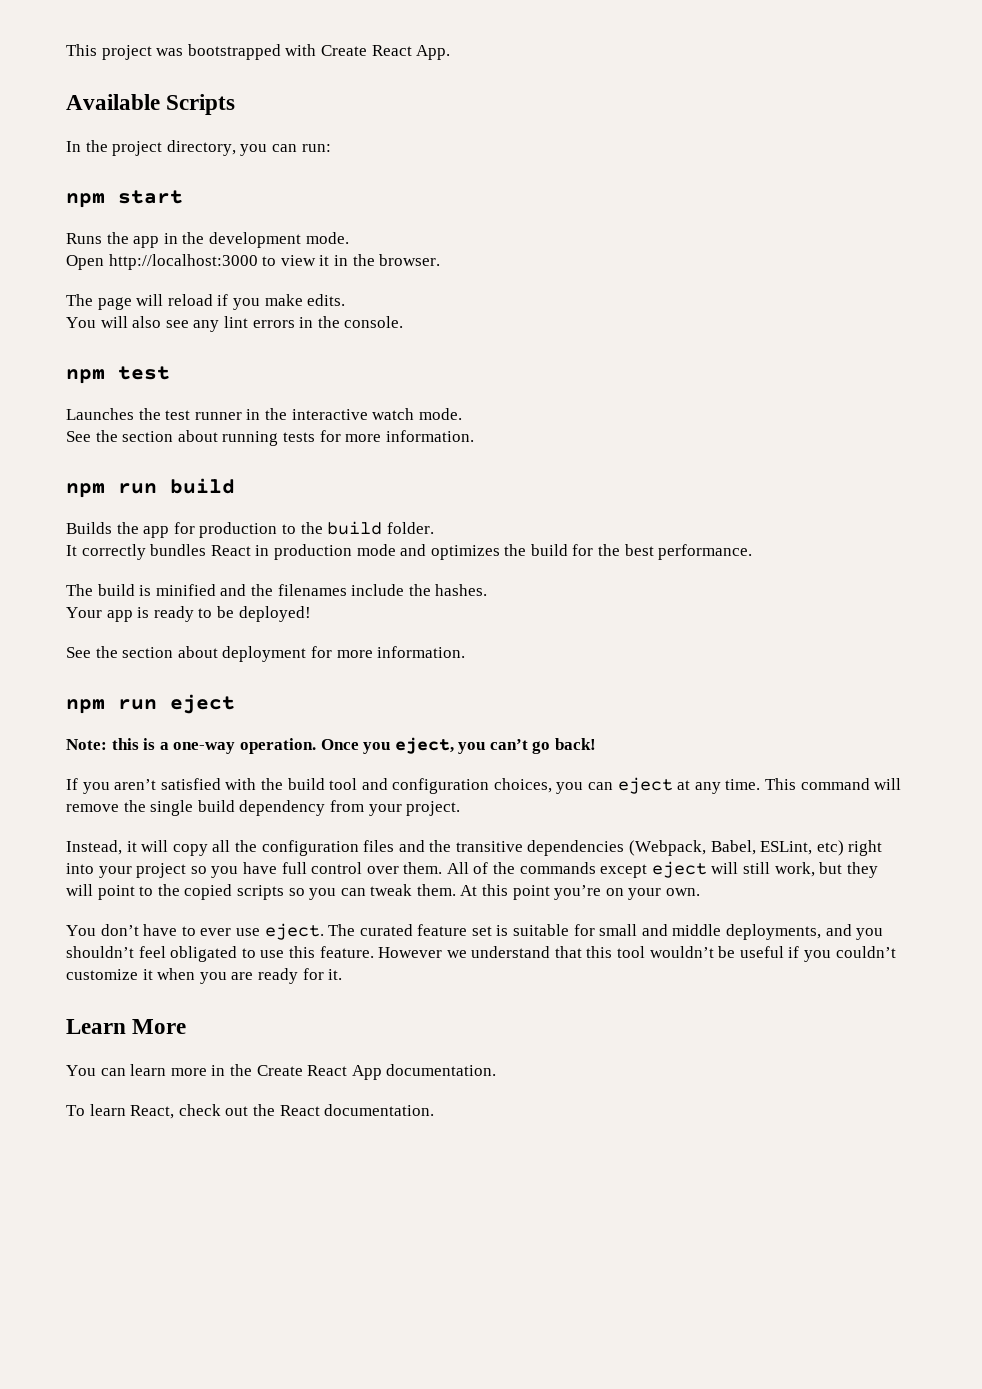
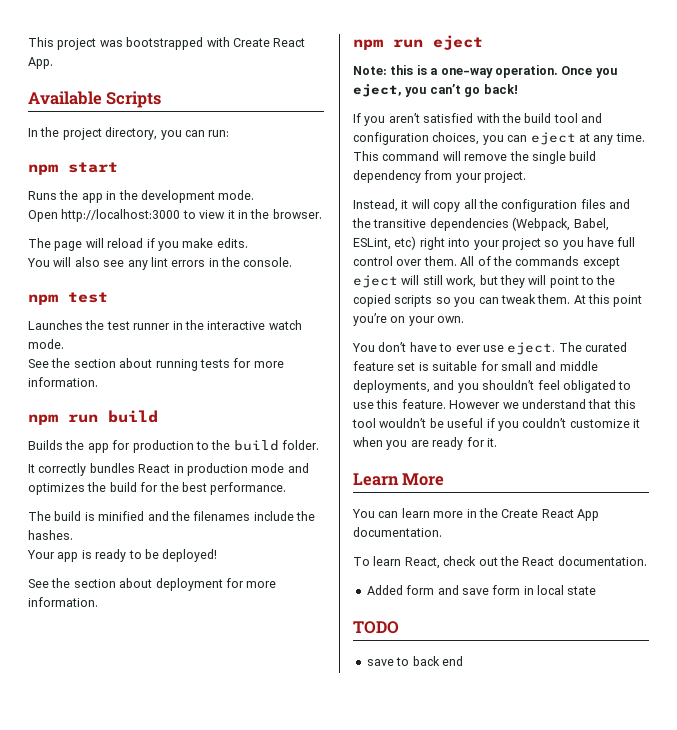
+ Added form and save form in local state
+ TODO
+ save to back end

